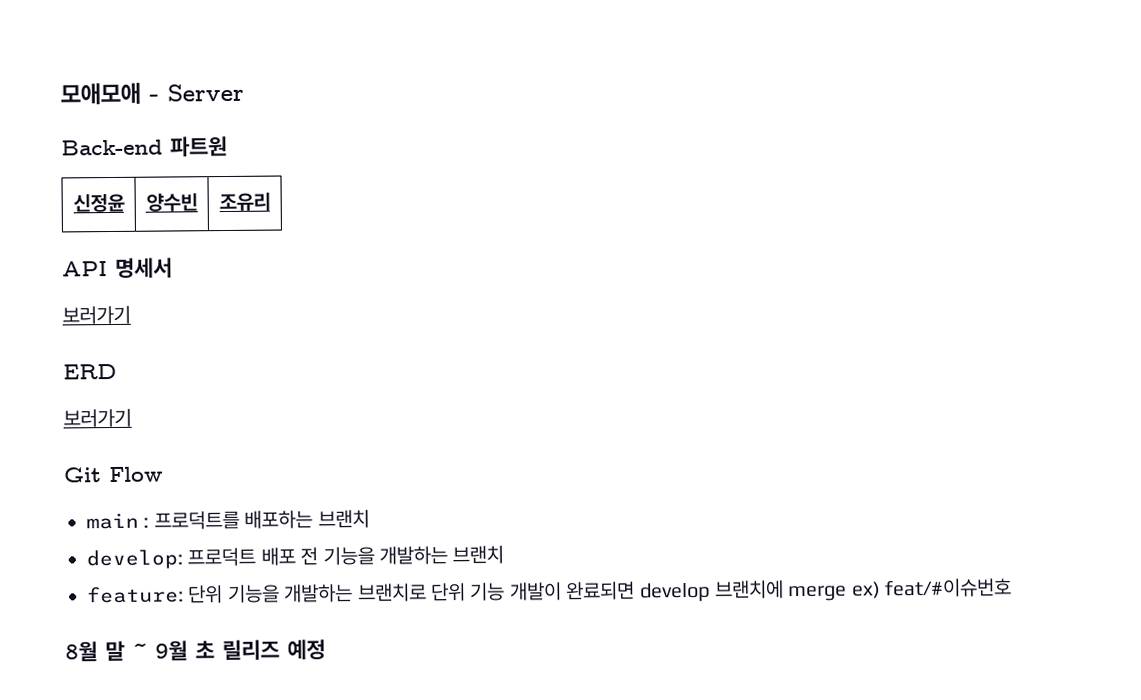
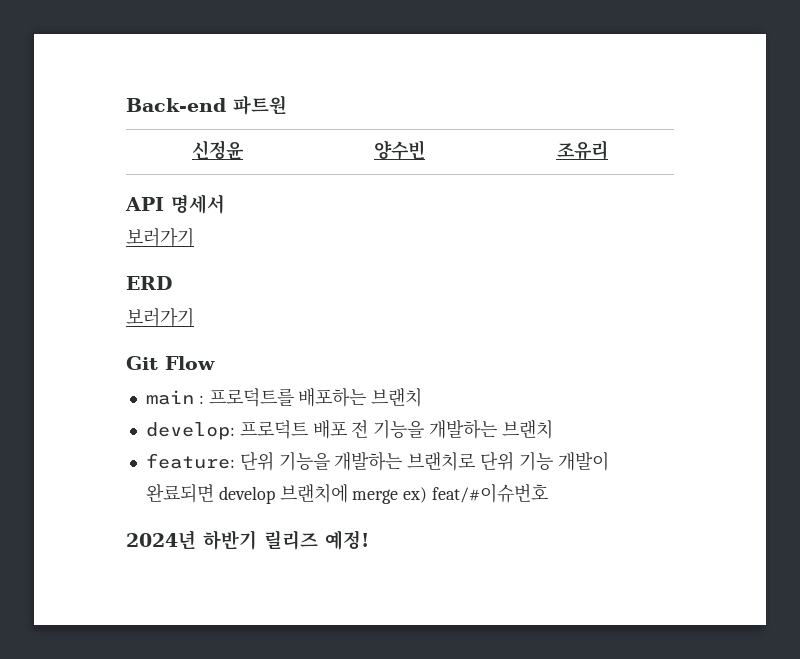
- 모애모애 - Server
- 8월 말 ~ 9월 초 릴리즈 예정
+ 2024년 하반기 릴리즈 예정!

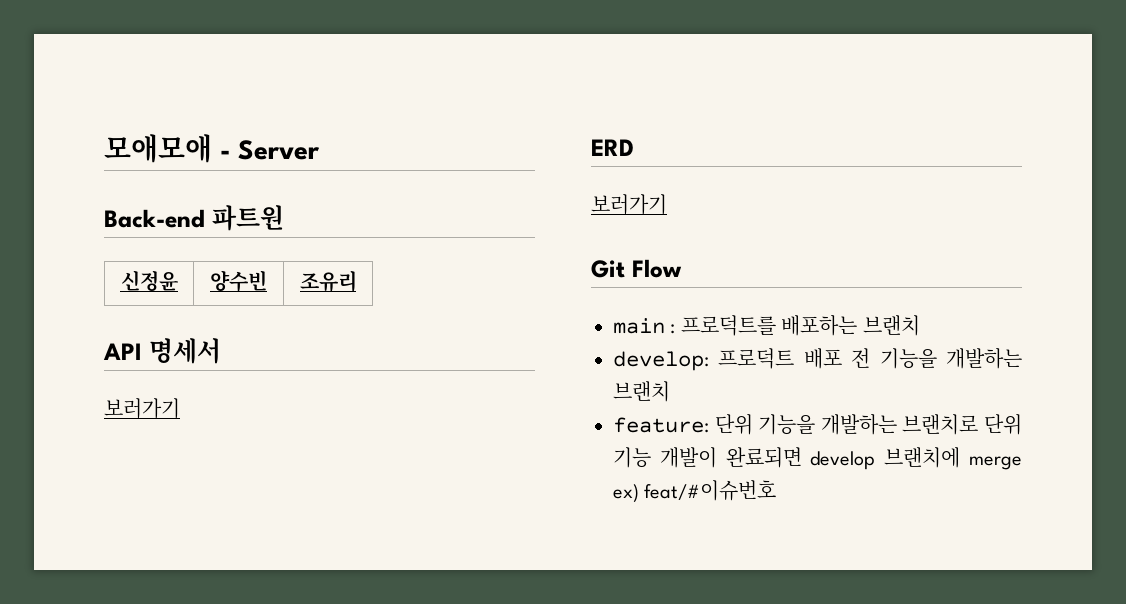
+ 모애모애 - Server
- 2024년 하반기 릴리즈 예정!

